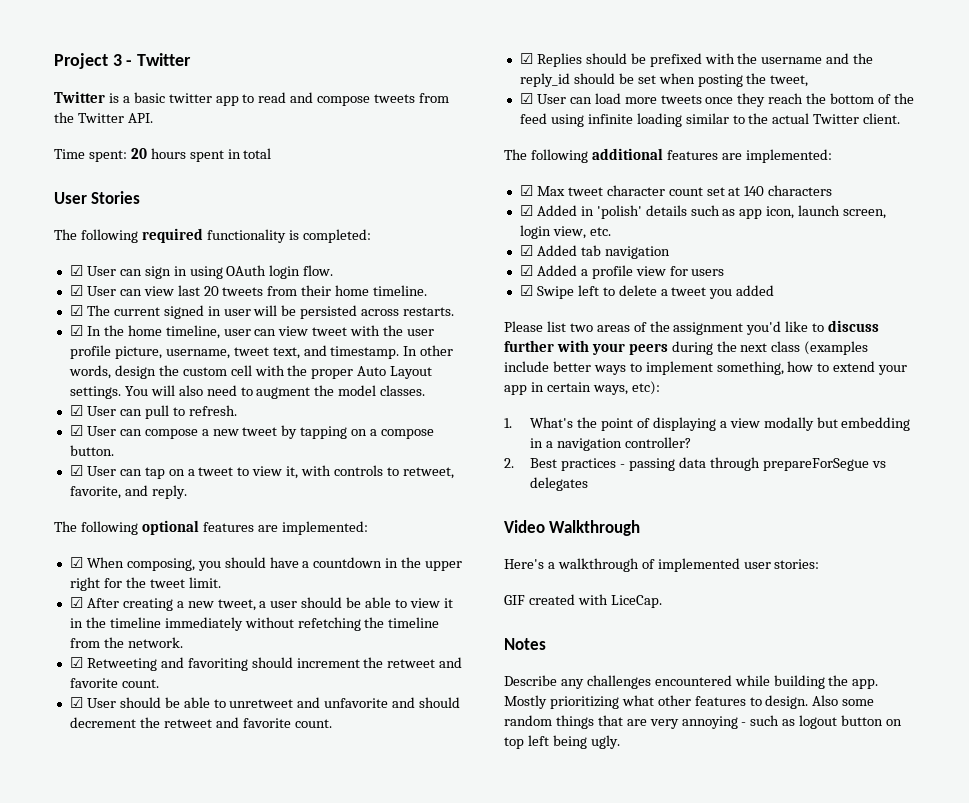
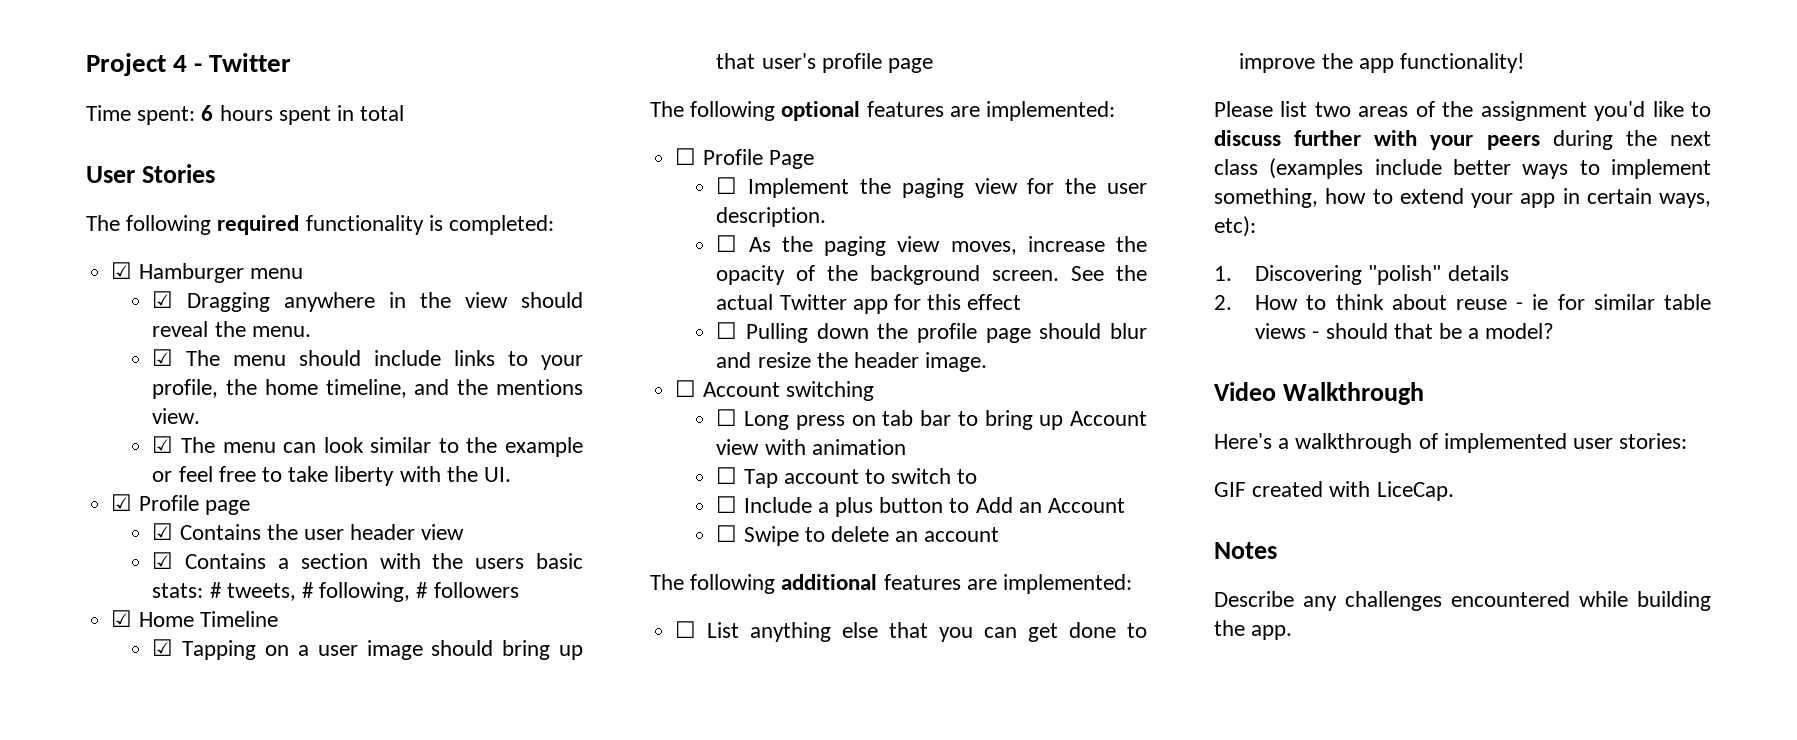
- Project 3 - Twitter
+ Project 4 - Twitter
- Twitter is a basic twitter app to read and compose tweets from the Twitter API.
- Time spent: 20 hours spent in total
+ Time spent: 6 hours spent in total
- ☑ User can sign in using OAuth login flow.
- ☑ User can view last 20 tweets from their home timeline.
- ☑ The current signed in user will be persisted across restarts.
- ☑ In the home timeline, user can view tweet with the user profile picture, username, tweet text, and timestamp. In other words, design the custom cell with the proper Auto Layout settings. You will also need to augment the model classes.
- ☑ User can pull to refresh.
- ☑ User can compose a new tweet by tapping on a compose button.
- ☑ User can tap on a tweet to view it, with controls to retweet, favorite, and reply.
+ ☑ Hamburger menu
+ ☑ Dragging anywhere in the view should reveal the menu.
+ ☑ The menu should include links to your profile, the home timeline, and the mentions view.
+ ☑ The menu can look similar to the example or feel free to take liberty with the UI.
+ ☑ Profile page
+ ☑ Contains the user header view
+ ☑ Contains a section with the users basic stats: # tweets, # following, # followers
+ ☑ Home Timeline
+ ☑ Tapping on a user image should bring up that user's profile page
- ☑ When composing, you should have a countdown in the upper right for the tweet limit.
- ☑ After creating a new tweet, a user should be able to view it in the timeline immediately without refetching the timeline from the network.
- ☑ Retweeting and favoriting should increment the retweet and favorite count.
- ☑ User should be able to unretweet and unfavorite and should decrement the retweet and favorite count.
- ☑ Replies should be prefixed with the username and the reply_id should be set when posting the tweet,
- ☑ User can load more tweets once they reach the bottom of the feed using infinite loading similar to the actual Twitter client.
+ ☐ Profile Page
+ ☐ Implement the paging view for the user description.
+ ☐ As the paging view moves, increase the opacity of the background screen. See the actual Twitter app for this effect
+ ☐ Pulling down the profile page should blur and resize the header image.
+ ☐ Account switching
+ ☐ Long press on tab bar to bring up Account view with animation
+ ☐ Tap account to switch to
+ ☐ Include a plus button to Add an Account
+ ☐ Swipe to delete an account
- ☑ Max tweet character count set at 140 characters
- ☑ Added in 'polish' details such as app icon, launch screen, login view, etc.
- ☑ Added tab navigation
- ☑ Added a profile view for users
- ☑ Swipe left to delete a tweet you added
+ ☐ List anything else that you can get done to improve the app functionality!
- 1. What's the point of displaying a view modally but embedding in a navigation controller?
- 2. Best practices - passing data through prepareForSegue vs delegates
+ 1. Discovering "polish" details
+ 2. How to think about reuse - ie for similar table views - should that be a model?
- Mostly prioritizing what other features to design. Also some random things that are very annoying - such as logout button on top left being ugly.

